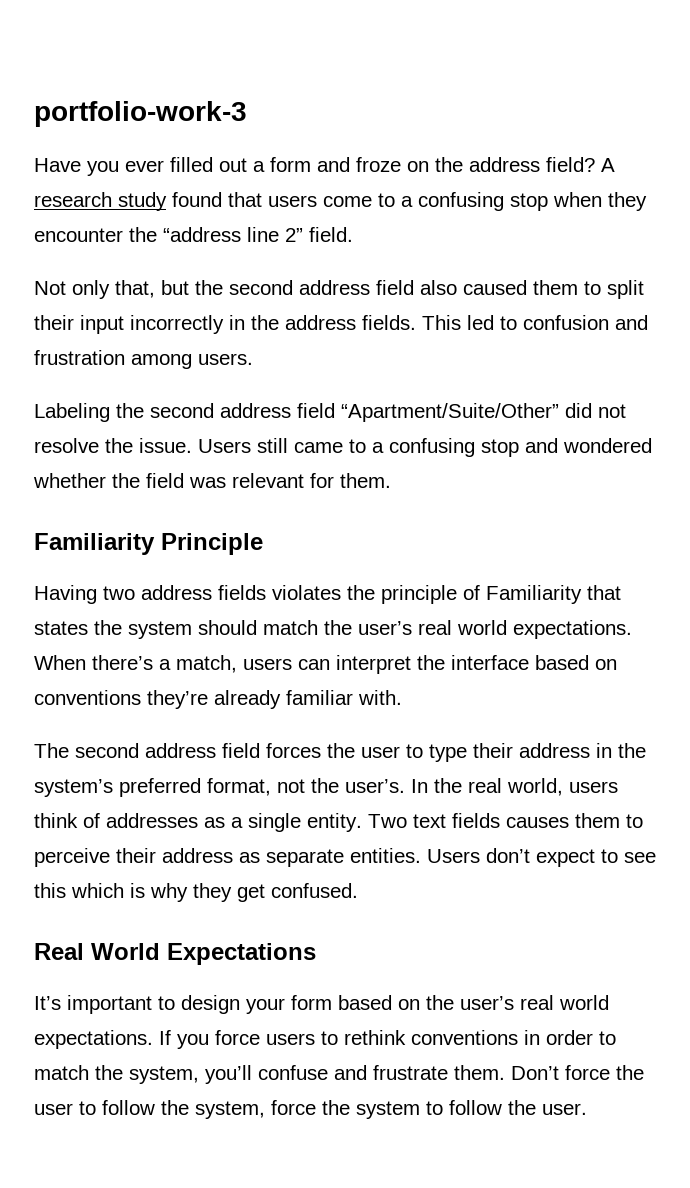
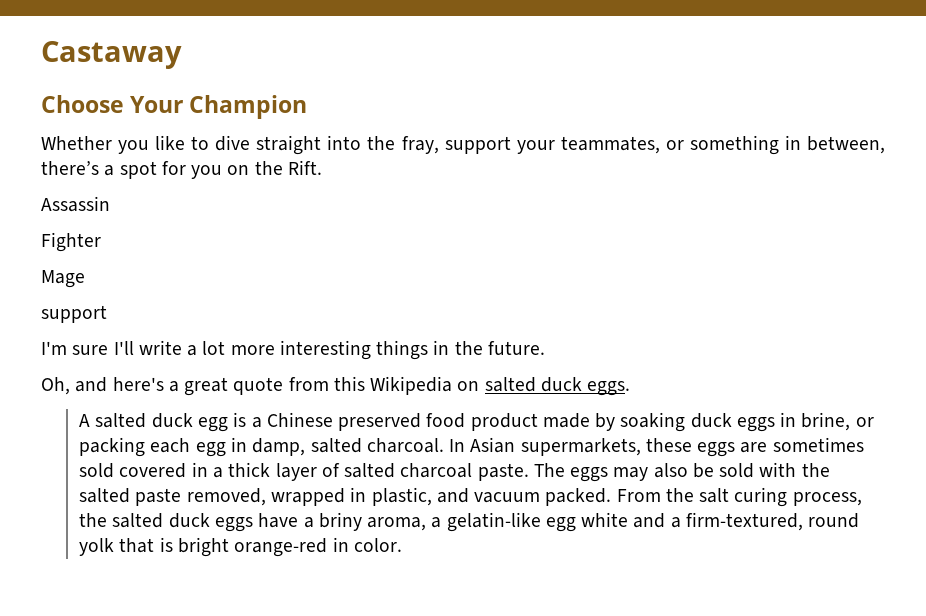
- portfolio-work-3
- Have you ever filled out a form and froze on the address field? A research study found that users come to a confusing stop when they encounter the “address line 2” field.
- Not only that, but the second address field also caused them to split their input incorrectly in the address fields. This led to confusion and frustration among users.
- Labeling the second address field “Apartment/Suite/Other” did not resolve the issue. Users still came to a confusing stop and wondered whether the field was relevant for them.
- Familiarity Principle
- Having two address fields violates the principle of Familiarity that states the system should match the user’s real world expectations. When there’s a match, users can interpret the interface based on conventions they’re already familiar with.
- The second address field forces the user to type their address in the system’s preferred format, not the user’s. In the real world, users think of addresses as a single entity. Two text fields causes them to perceive their address as separate entities. Users don’t expect to see this which is why they get confused.
- Real World Expectations
- It’s important to design your form based on the user’s real world expectations. If you force users to rethink conventions in order to match the system, you’ll confuse and frustrate them. Don’t force the user to follow the system, force the system to follow the user.
+ Castaway
+ Choose Your Champion
+ Whether you like to dive straight into the fray, support your teammates, or something in between, there’s a spot for you on the Rift.
+ Assassin
+ Fighter
+ Mage
+ support
+ I'm sure I'll write a lot more interesting things in the future.
+ Oh, and here's a great quote from this Wikipedia on salted duck eggs.
+ A salted duck egg is a Chinese preserved food product made by soaking duck eggs in brine, or packing each egg in damp, salted charcoal. In Asian supermarkets, these eggs are sometimes sold covered in a thick layer of salted charcoal paste. The eggs may also be sold with the salted paste removed, wrapped in plastic, and vacuum packed. From the salt curing process, the salted duck eggs have a briny aroma, a gelatin-like egg white and a firm-textured, round yolk that is bright orange-red in color.

